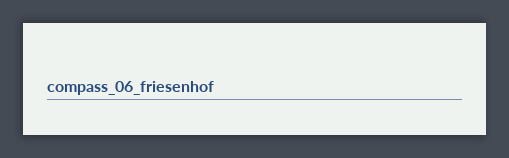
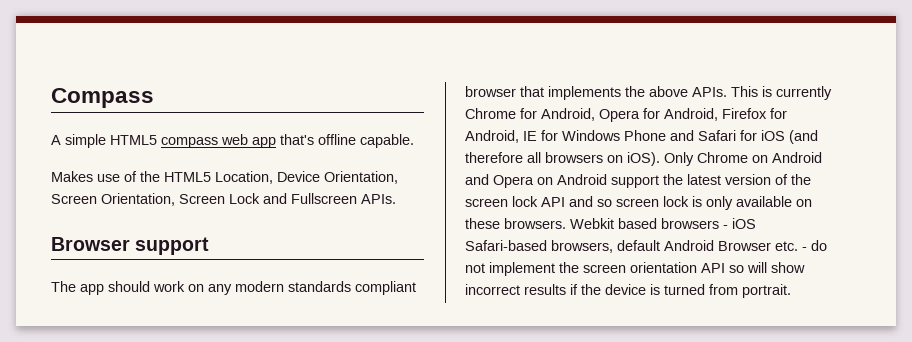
- compass_06_friesenhof
+ Compass
+ A simple HTML5 compass web app that's offline capable.
+ Makes use of the HTML5 Location, Device Orientation, Screen Orientation, Screen Lock and Fullscreen APIs.
+ Browser support
+ The app should work on any modern standards compliant browser that implements the above APIs. This is currently Chrome for Android, Opera for Android, Firefox for Android, IE for Windows Phone and Safari for iOS (and therefore all browsers on iOS). Only Chrome on Android and Opera on Android support the latest version of the screen lock API and so screen lock is only available on these browsers. Webkit based browsers - iOS Safari-based browsers, default Android Browser etc. - do not implement the screen orientation API so will show incorrect results if the device is turned from portrait.

